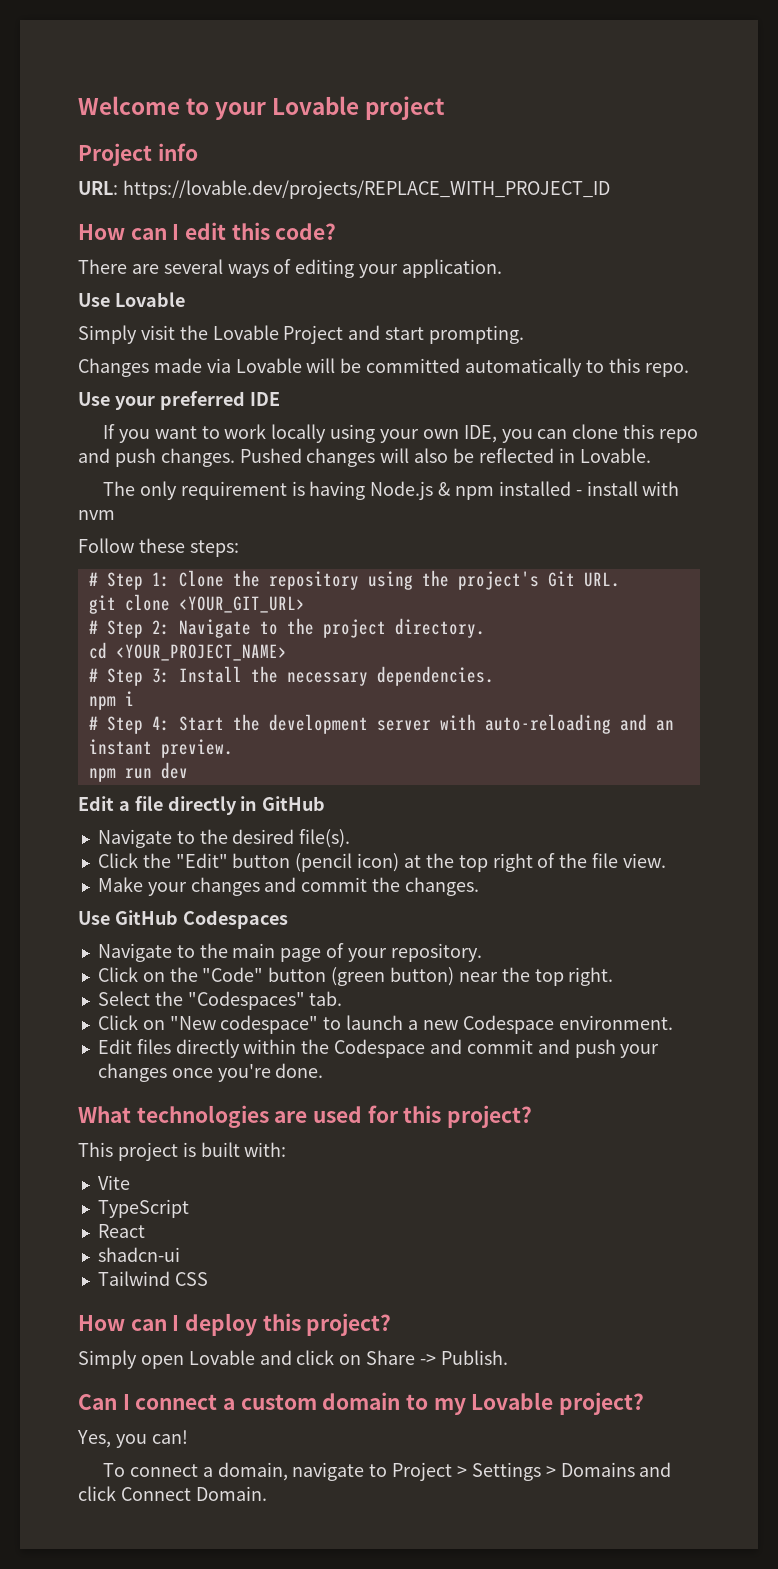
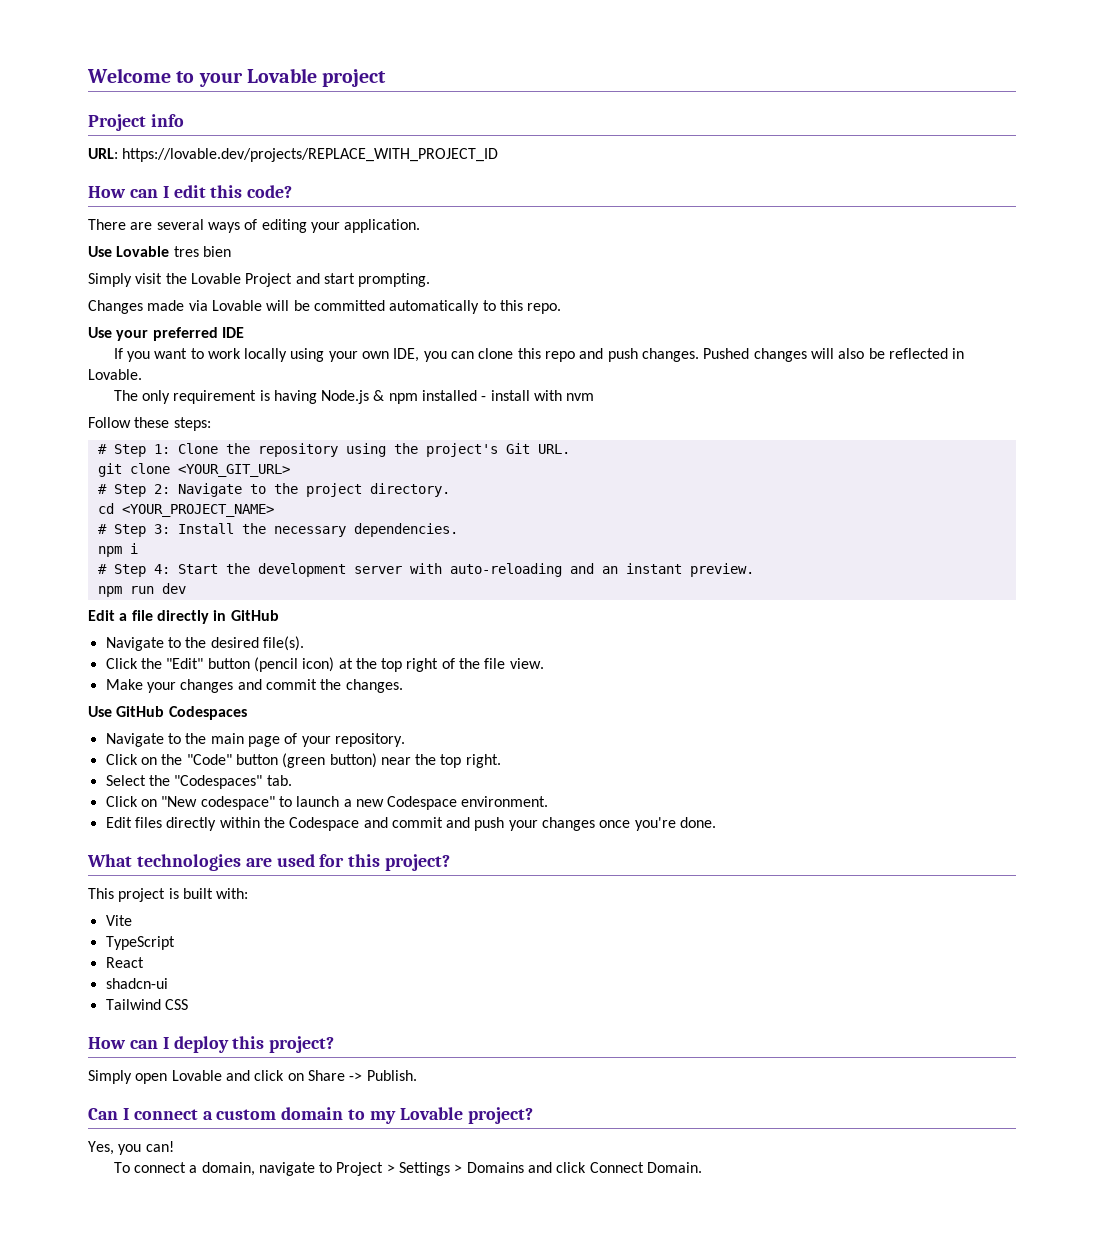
- Use Lovable
+ Use Lovable tres bien

